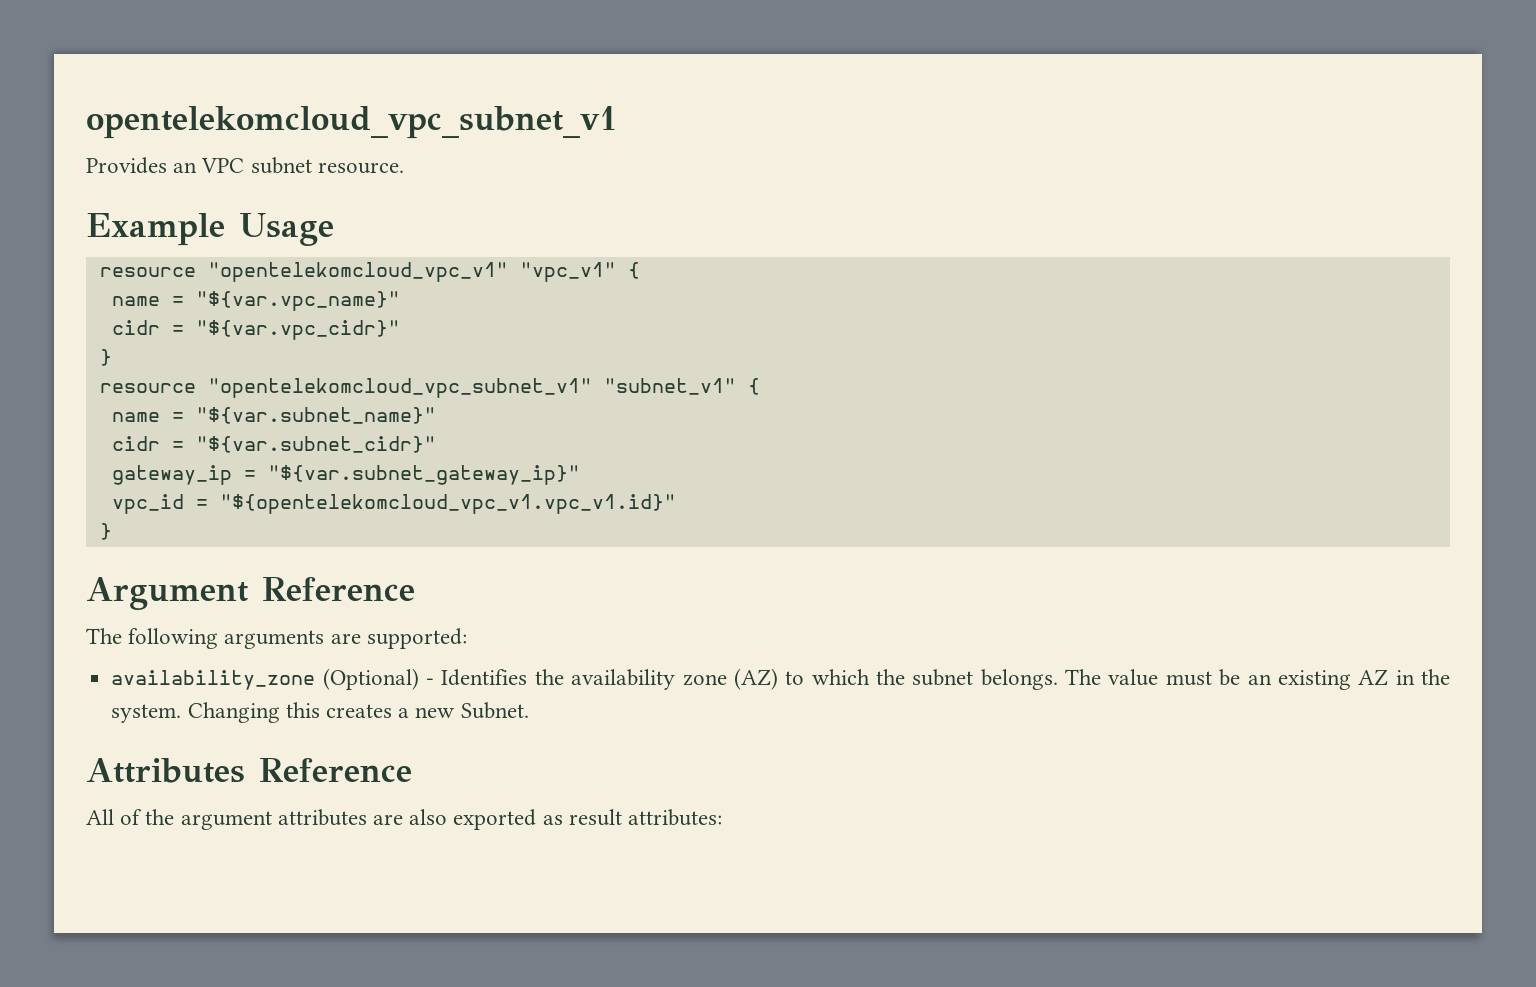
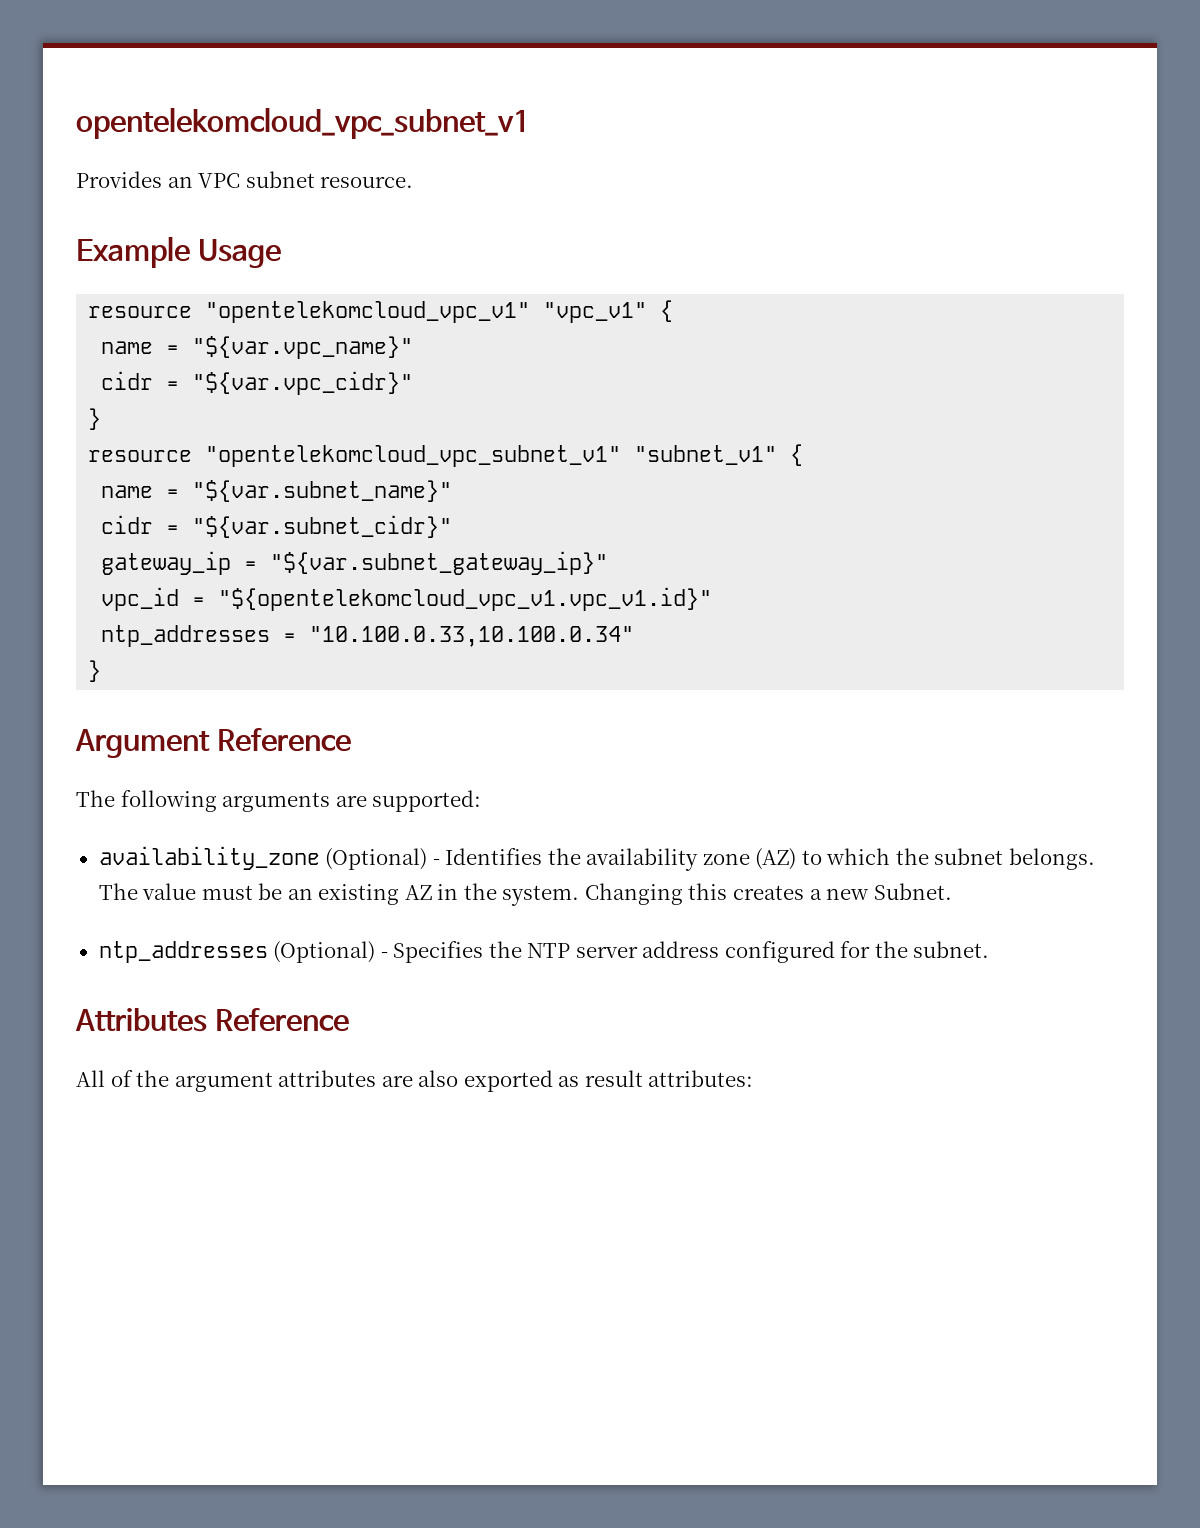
+ ntp_addresses = "10.100.0.33,10.100.0.34"
+ ntp_addresses (Optional) - Specifies the NTP server address configured for the subnet.

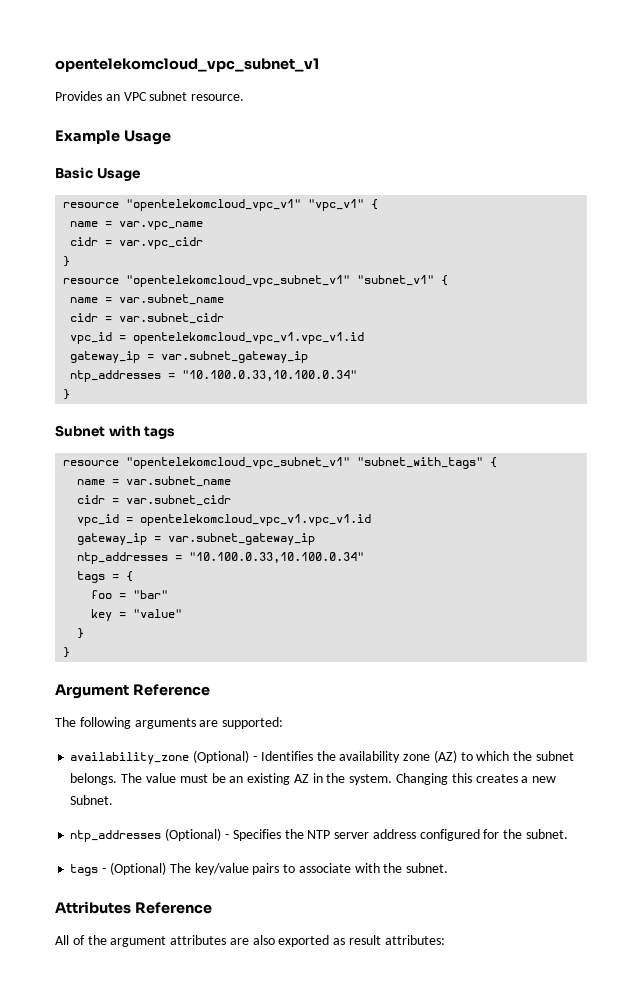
+ Basic Usage
- name = "${var.vpc_name}"
- cidr = "${var.vpc_cidr}"
+ name = var.vpc_name
+ cidr = var.vpc_cidr
  resource "opentelekomcloud_vpc_subnet_v1" "subnet_v1" {
- name = "${var.subnet_name}"
- cidr = "${var.subnet_cidr}"
- gateway_ip = "${var.subnet_gateway_ip}"
- vpc_id = "${opentelekomcloud_vpc_v1.vpc_v1.id}"
+ name = var.subnet_name
+ cidr = var.subnet_cidr
+ vpc_id = opentelekomcloud_vpc_v1.vpc_v1.id
+ gateway_ip = var.subnet_gateway_ip
  ntp_addresses = "10.100.0.33,10.100.0.34"
+ }
+ Subnet with tags
+ resource "opentelekomcloud_vpc_subnet_v1" "subnet_with_tags" {
+ name = var.subnet_name
+ cidr = var.subnet_cidr
+ vpc_id = opentelekomcloud_vpc_v1.vpc_v1.id
+ gateway_ip = var.subnet_gateway_ip
+ ntp_addresses = "10.100.0.33,10.100.0.34"
+ tags = {
+ foo = "bar"
+ key = "value"
+ }
+ tags - (Optional) The key/value pairs to associate with the subnet.

